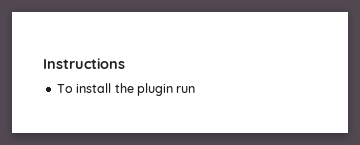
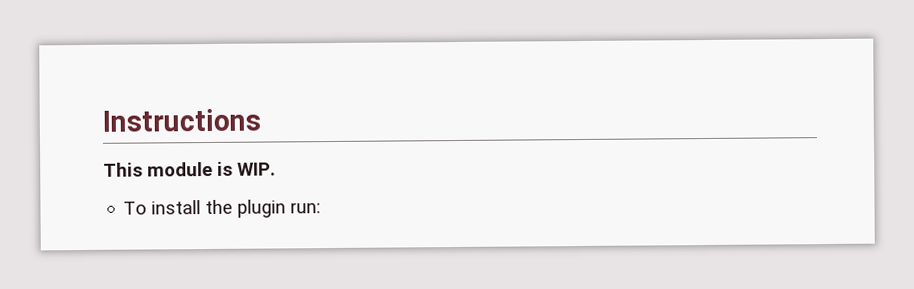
+ This module is WIP.
- To install the plugin run
+ To install the plugin run:

